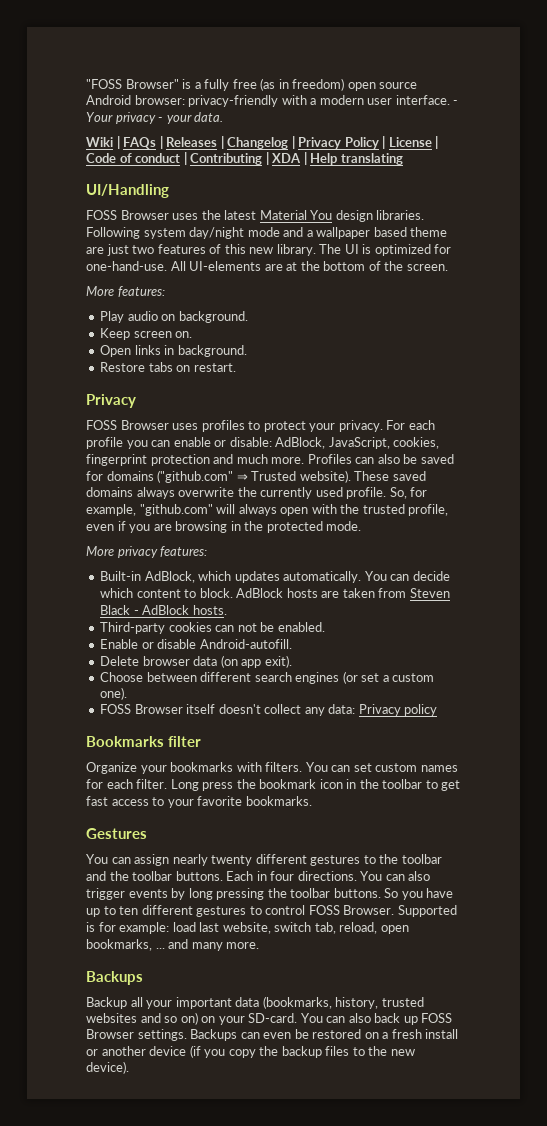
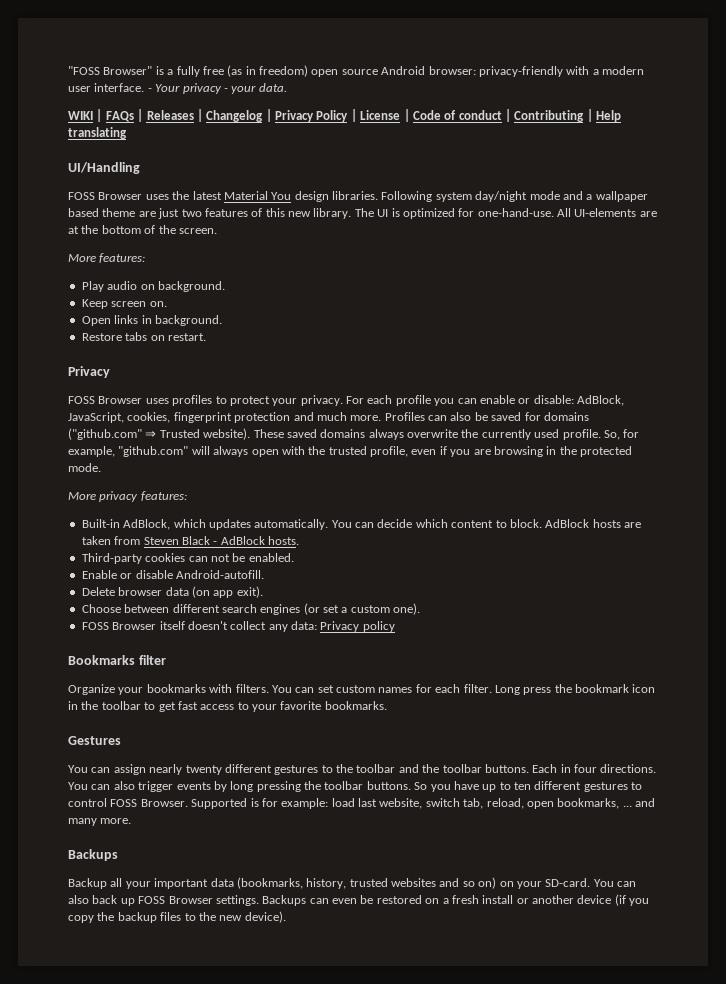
- Wiki | FAQs | Releases | Changelog | Privacy Policy | License | Code of conduct | Contributing | XDA | Help translating
+ WIKI | FAQs | Releases | Changelog | Privacy Policy | License | Code of conduct | Contributing | Help translating

